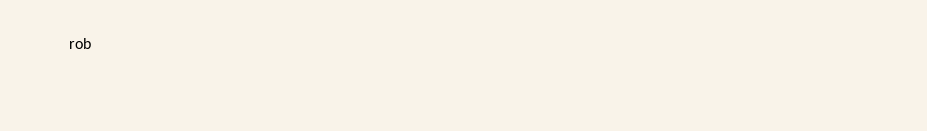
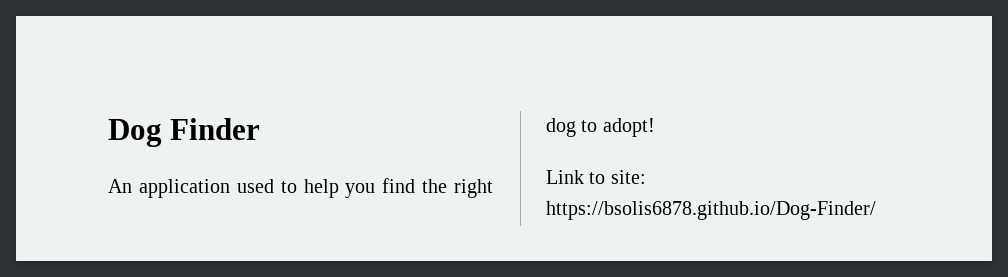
- rob
+ Dog Finder
+ An application used to help you find the right dog to adopt!
+ Link to site: https://bsolis6878.github.io/Dog-Finder/

